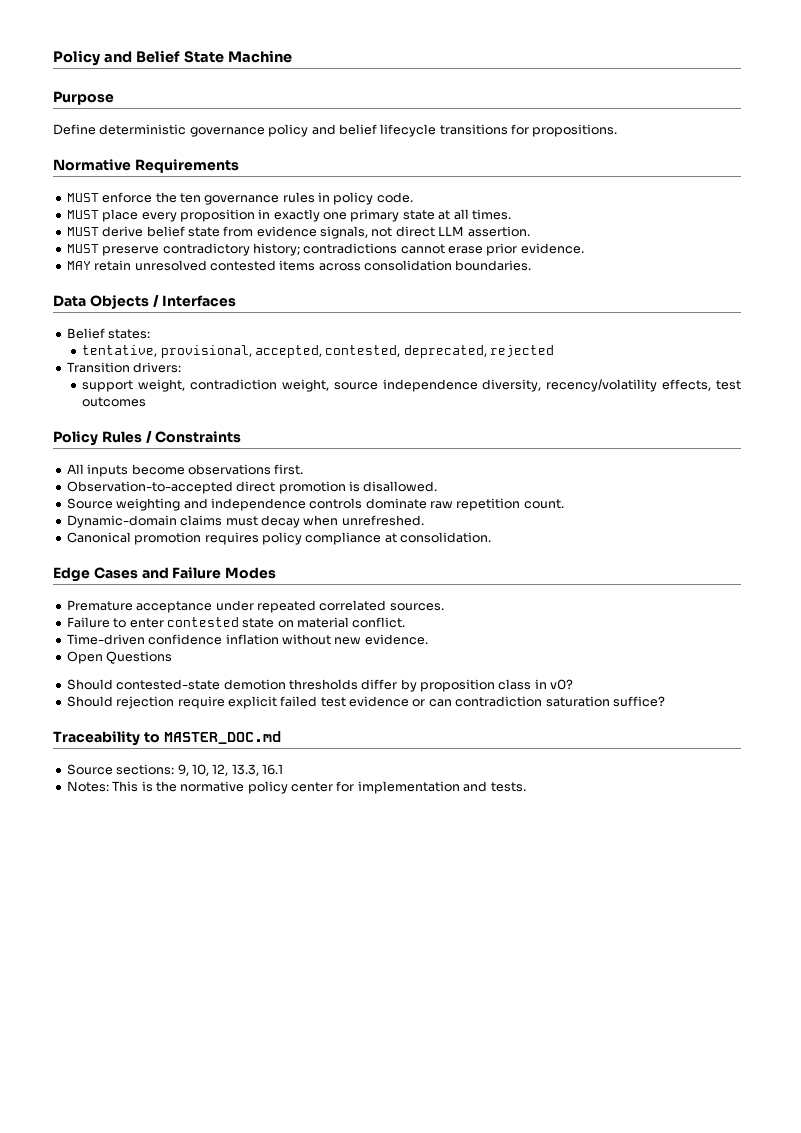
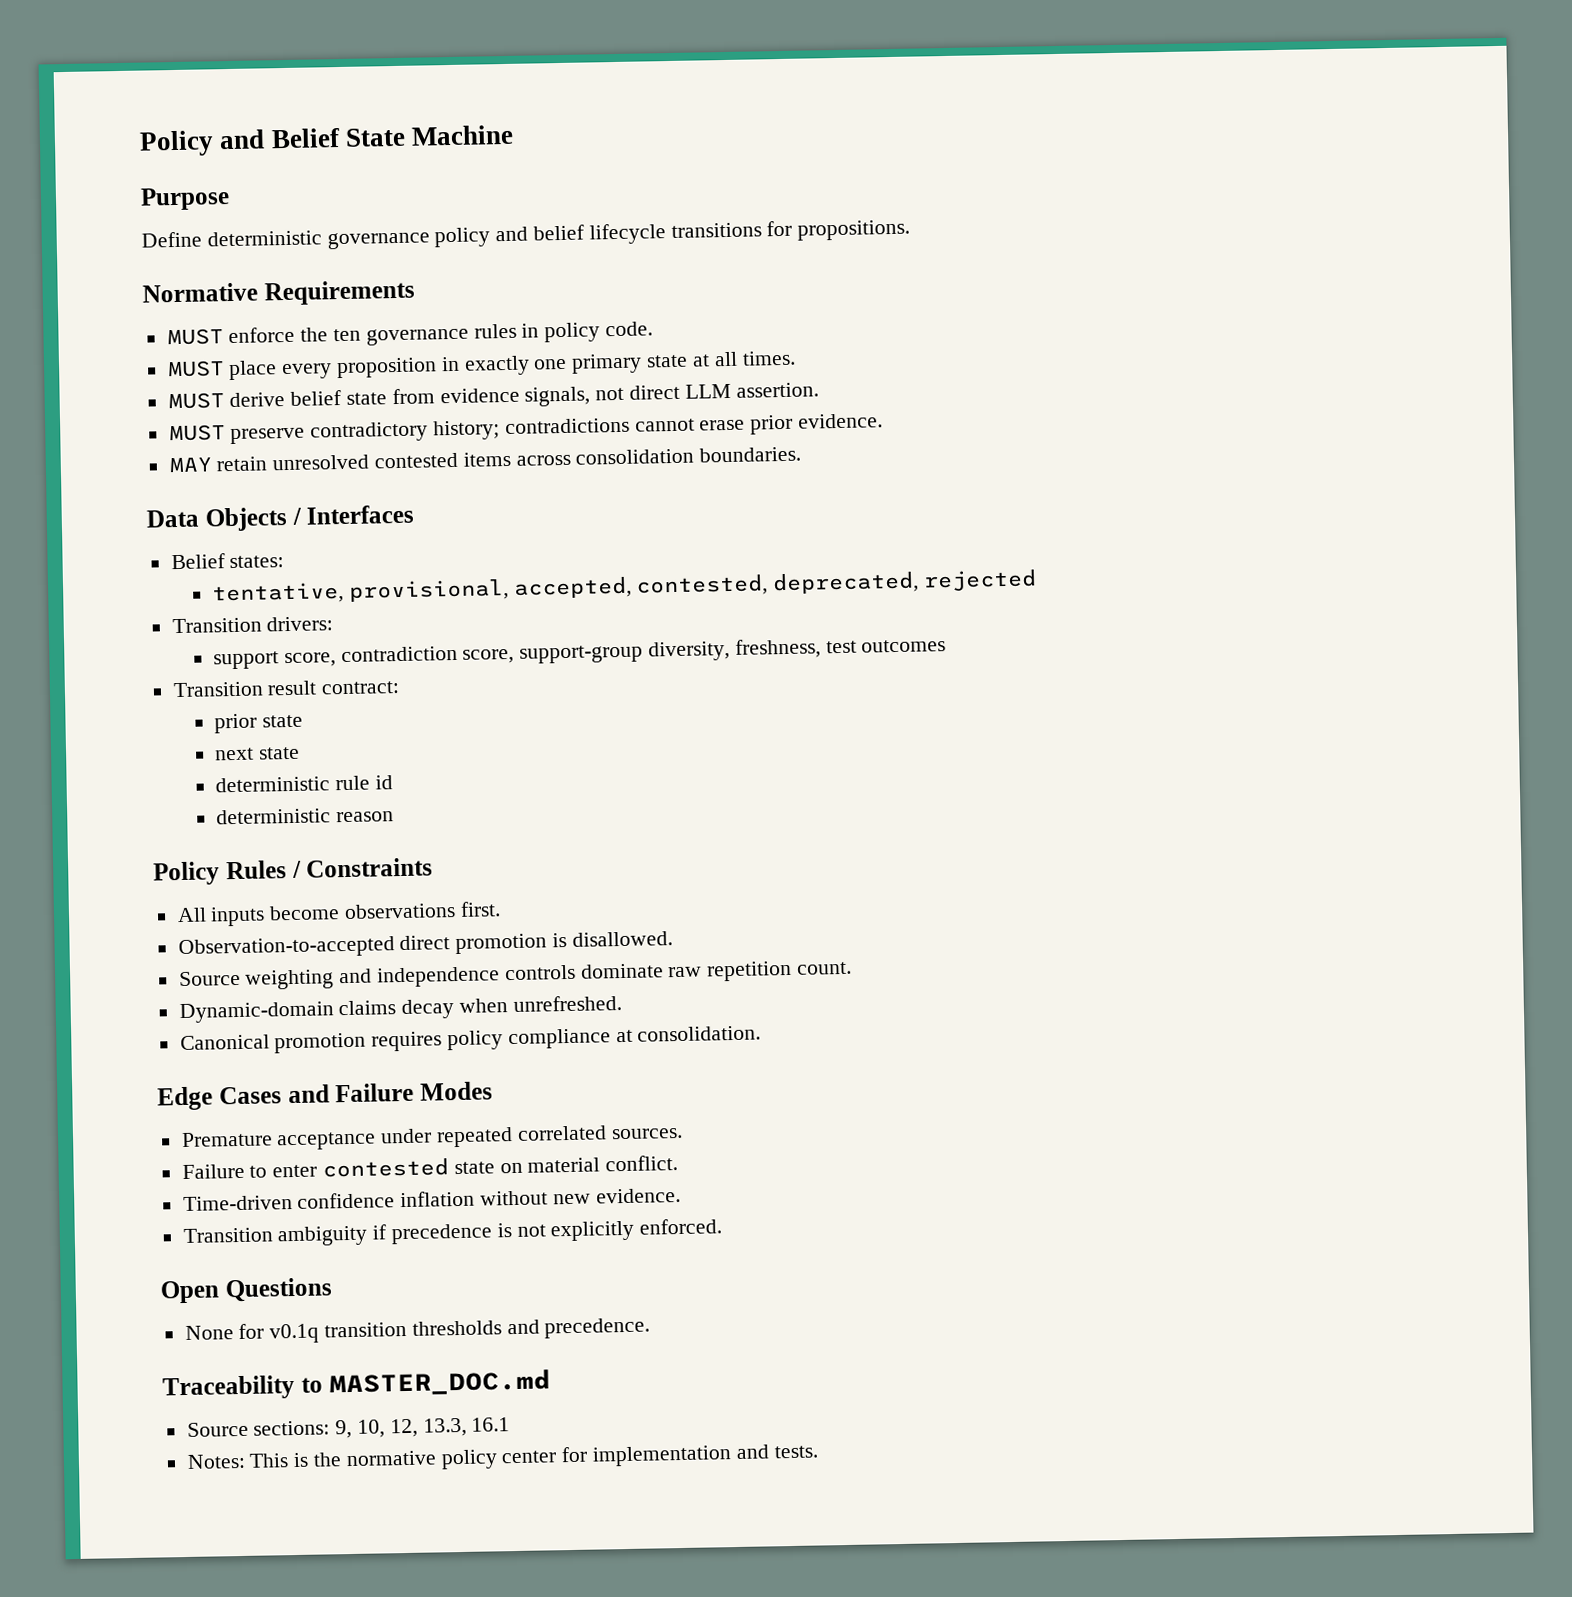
- support weight, contradiction weight, source independence diversity, recency/volatility effects, test outcomes
+ support score, contradiction score, support-group diversity, freshness, test outcomes
+ Transition result contract:
+ prior state
+ next state
+ deterministic rule id
+ deterministic reason
- Dynamic-domain claims must decay when unrefreshed.
+ Dynamic-domain claims decay when unrefreshed.
+ Transition ambiguity if precedence is not explicitly enforced.
  Open Questions
- Should contested-state demotion thresholds differ by proposition class in v0?
- Should rejection require explicit failed test evidence or can contradiction saturation suffice?
+ None for v0.1q transition thresholds and precedence.

